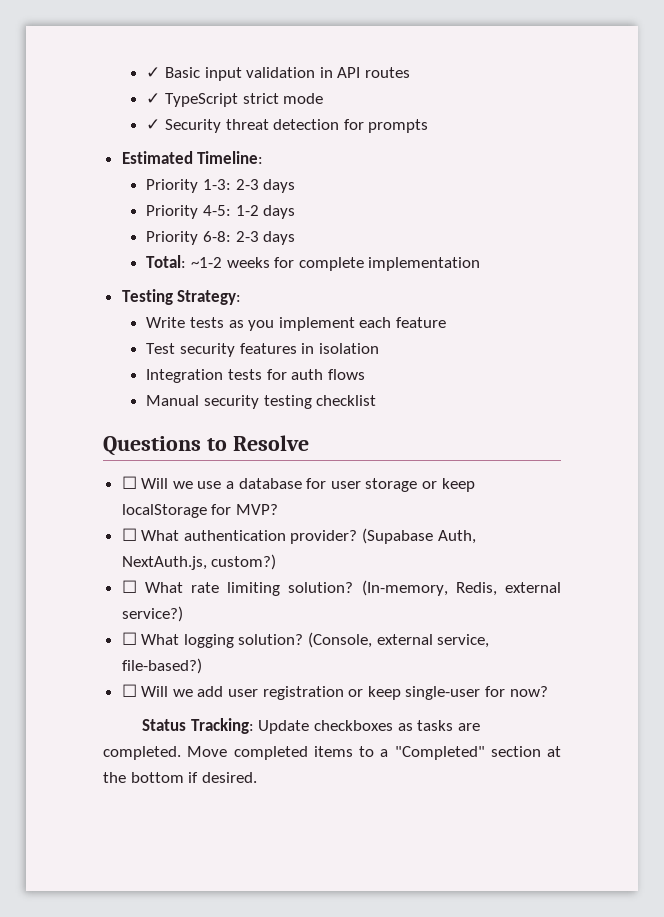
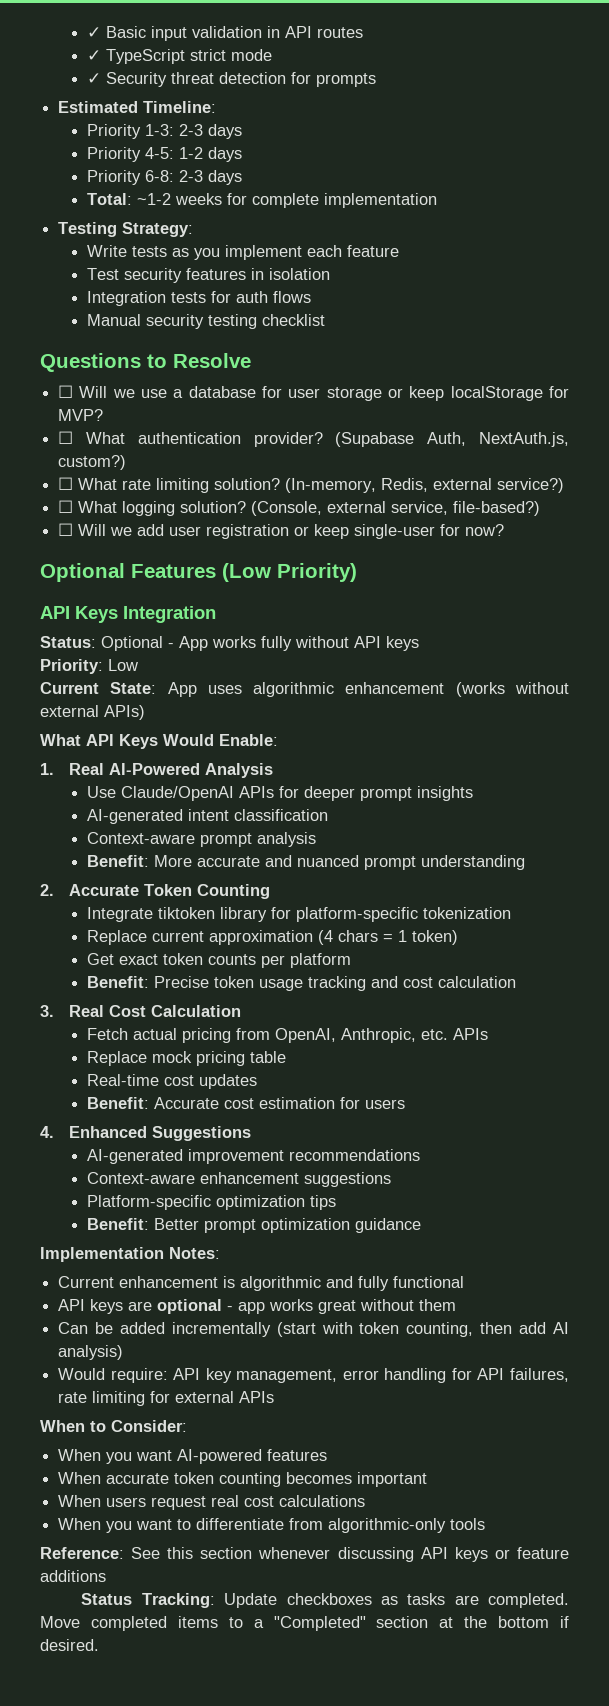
+ Optional Features (Low Priority)
+ API Keys Integration
+ Status: Optional - App works fully without API keys
+ Priority: Low
+ Current State: App uses algorithmic enhancement (works without external APIs)
+ What API Keys Would Enable:
+ 1. Real AI-Powered Analysis
+ Use Claude/OpenAI APIs for deeper prompt insights
+ AI-generated intent classification
+ Context-aware prompt analysis
+ Benefit: More accurate and nuanced prompt understanding
+ 2. Accurate Token Counting
+ Integrate tiktoken library for platform-specific tokenization
+ Replace current approximation (4 chars = 1 token)
+ Get exact token counts per platform
+ Benefit: Precise token usage tracking and cost calculation
+ 3. Real Cost Calculation
+ Fetch actual pricing from OpenAI, Anthropic, etc. APIs
+ Replace mock pricing table
+ Real-time cost updates
+ Benefit: Accurate cost estimation for users
+ 4. Enhanced Suggestions
+ AI-generated improvement recommendations
+ Context-aware enhancement suggestions
+ Platform-specific optimization tips
+ Benefit: Better prompt optimization guidance
+ Implementation Notes:
+ Current enhancement is algorithmic and fully functional
+ API keys are optional - app works great without them
+ Can be added incrementally (start with token counting, then add AI analysis)
+ Would require: API key management, error handling for API failures, rate limiting for external APIs
+ When to Consider:
+ When you want AI-powered features
+ When accurate token counting becomes important
+ When users request real cost calculations
+ When you want to differentiate from algorithmic-only tools
+ Reference: See this section whenever discussing API keys or feature additions

